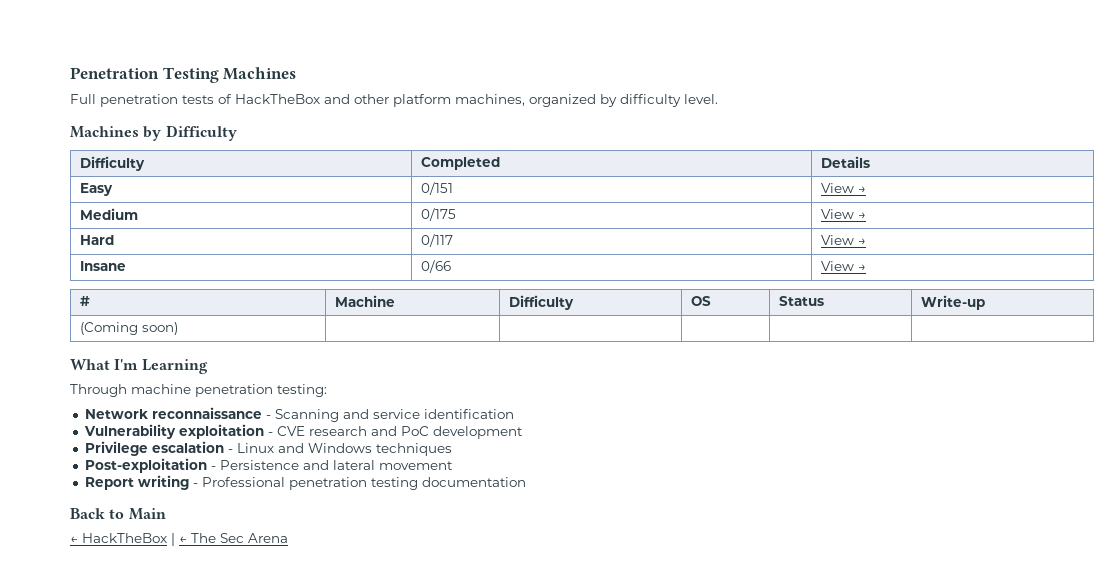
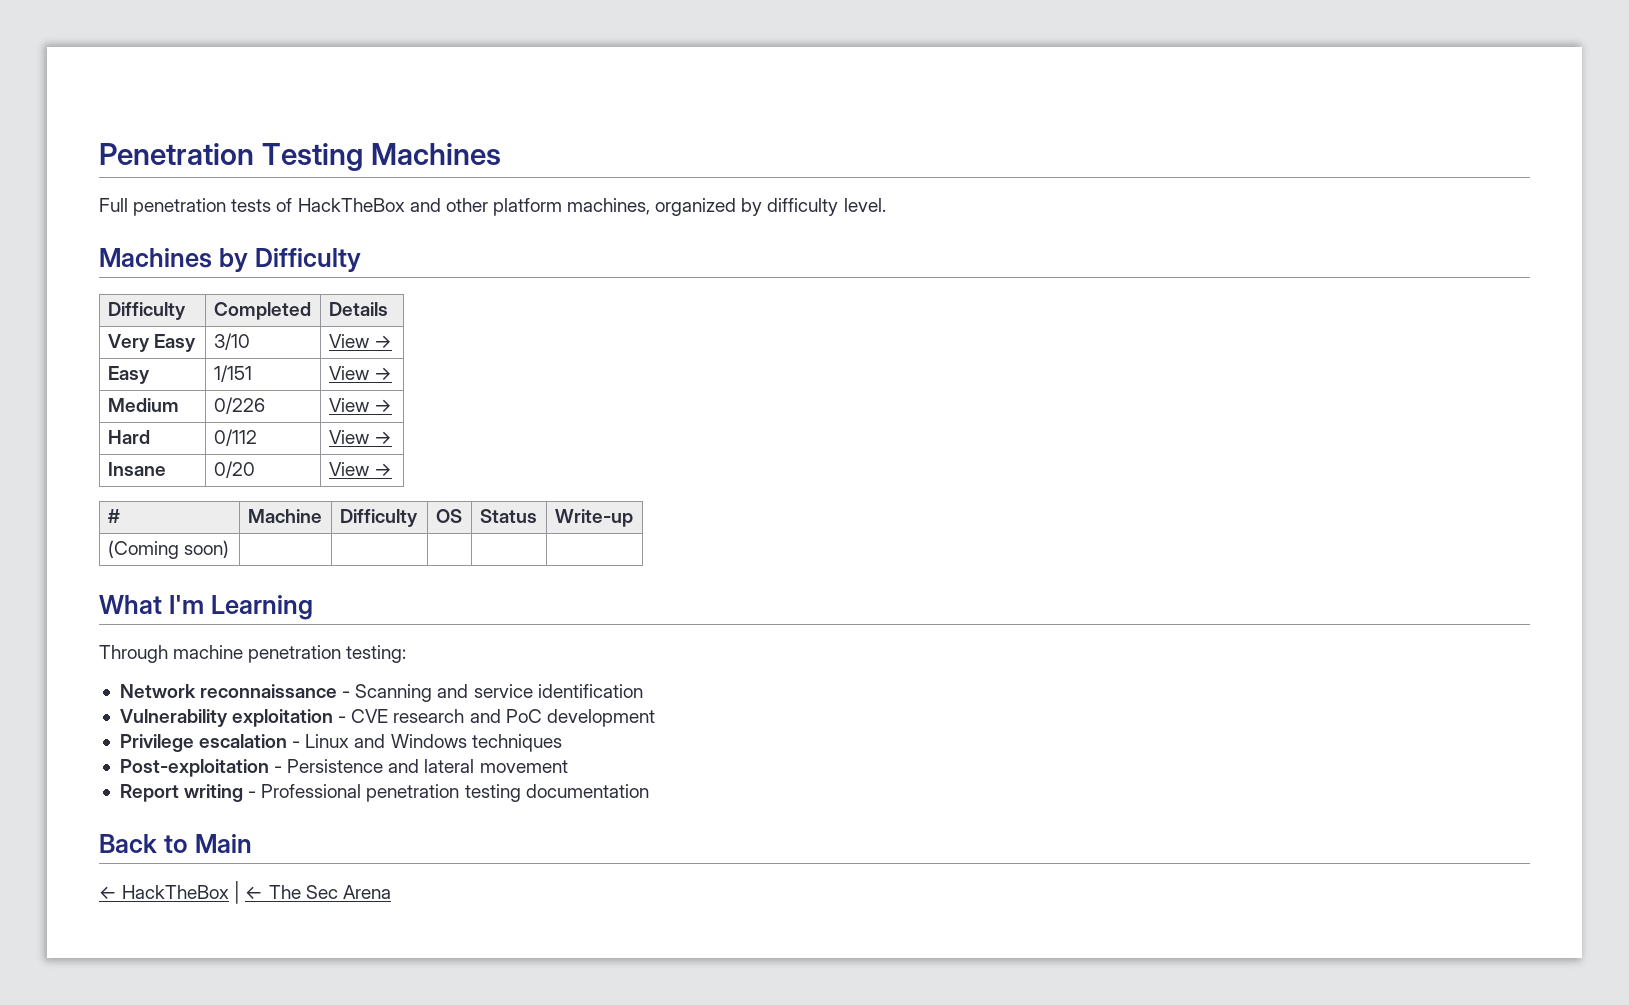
- Easy | 0/151 | View →
+ Very Easy | 3/10 | View →
+ Easy | 1/151 | View →
- Medium | 0/175 | View →
+ Medium | 0/226 | View →
- Hard | 0/117 | View →
+ Hard | 0/112 | View →
- Insane | 0/66 | View →
+ Insane | 0/20 | View →

